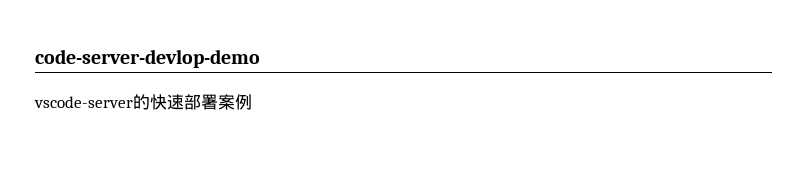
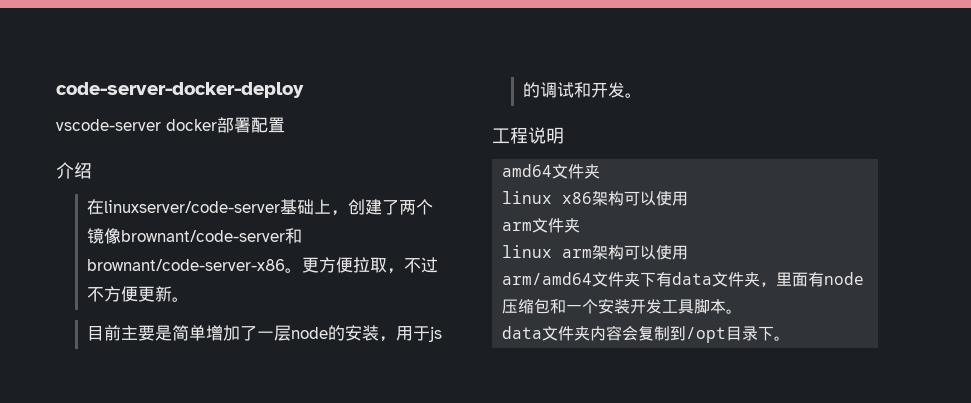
- code-server-devlop-demo
+ code-server-docker-deploy
- vscode-server的快速部署案例
+ vscode-server docker部署配置
+ 介绍
+ 在linuxserver/code-server基础上，创建了两个镜像brownant/code-server和brownant/code-server-x86。更方便拉取，不过不方便更新。
+ 目前主要是简单增加了一层node的安装，用于js的调试和开发。
+ 工程说明
+ amd64文件夹
+ linux x86架构可以使用
+ arm文件夹
+ linux arm架构可以使用
+ arm/amd64文件夹下有data文件夹，里面有node压缩包和一个安装开发工具脚本。
+ data文件夹内容会复制到/opt目录下。

